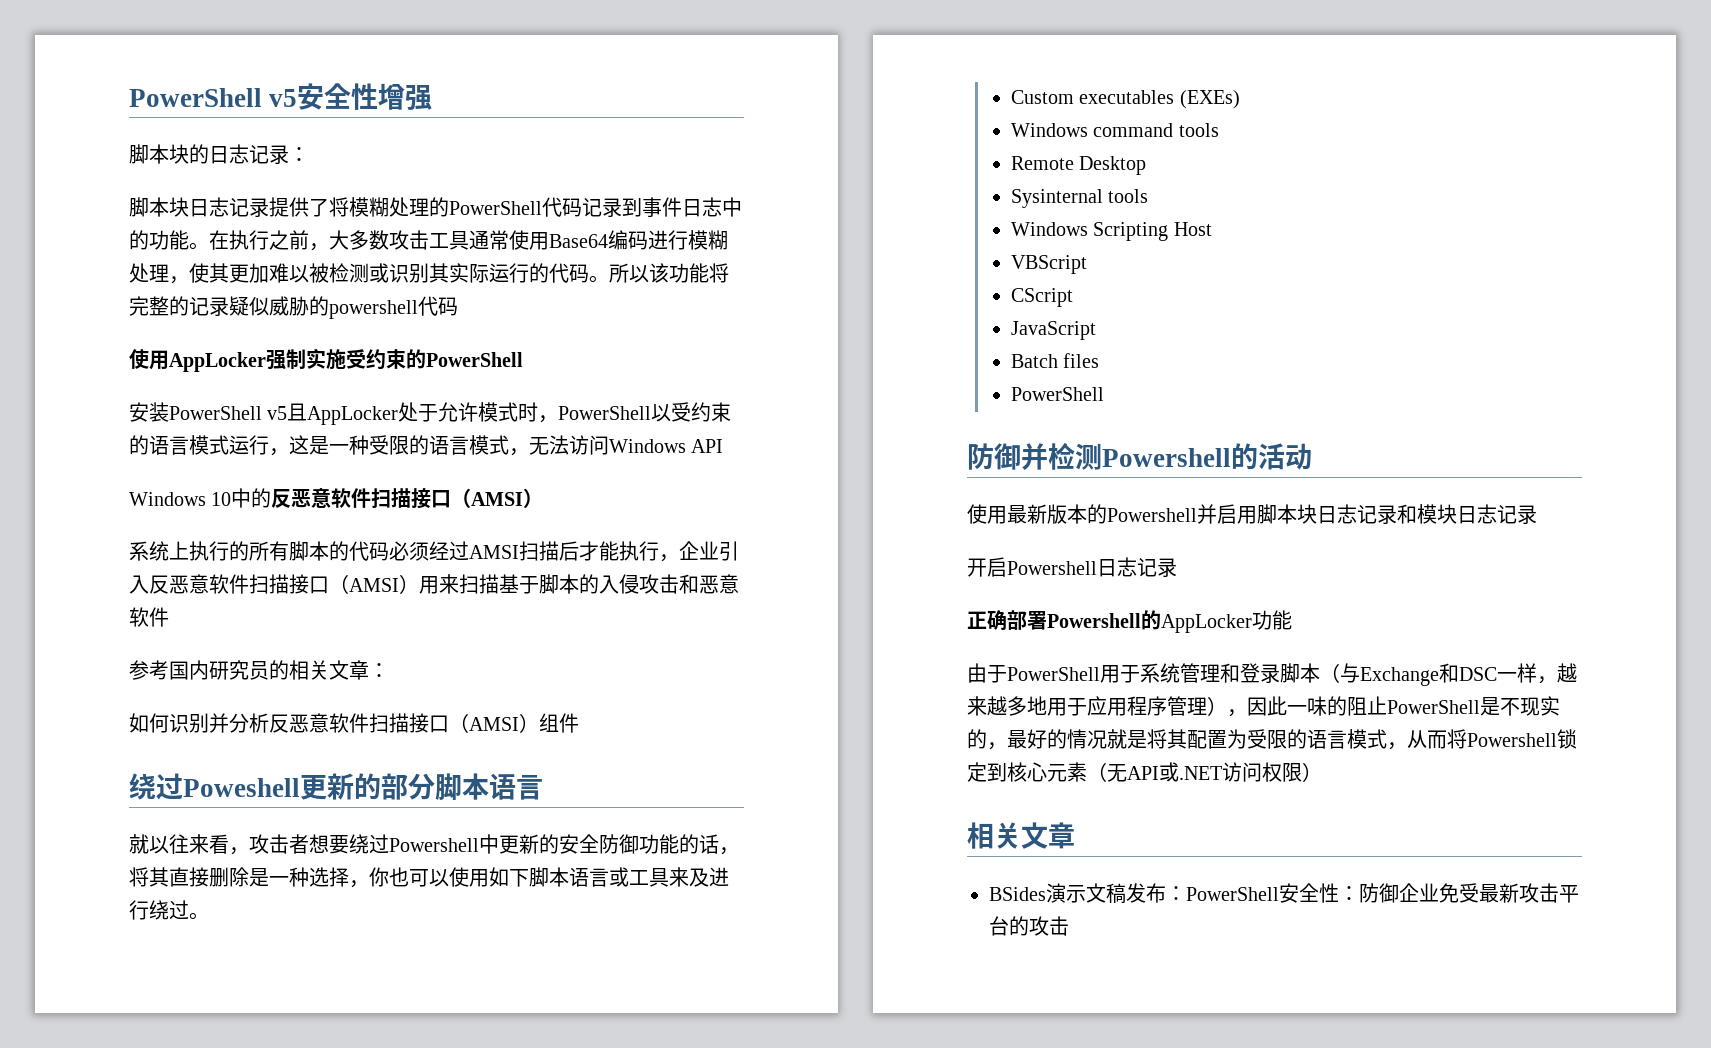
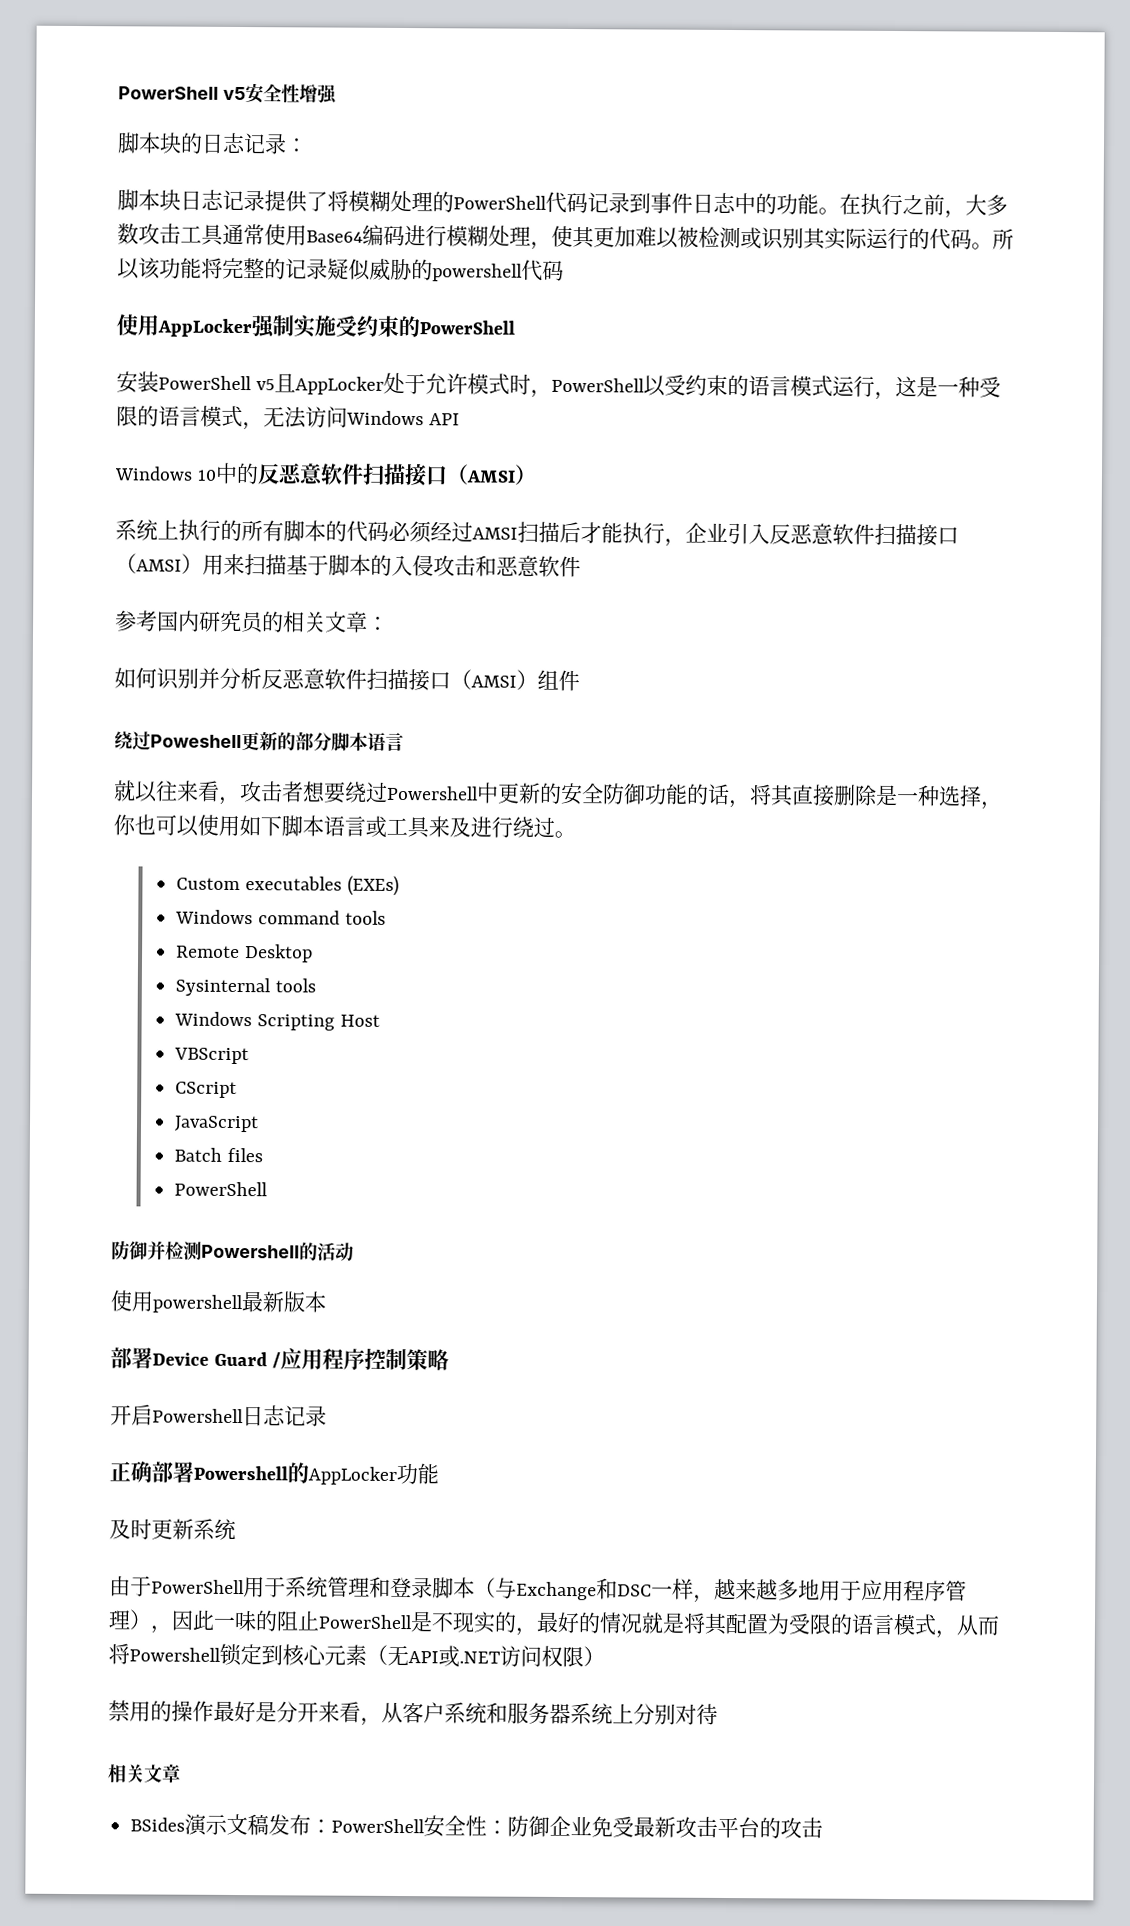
- 使用最新版本的Powershell并启用脚本块日志记录和模块日志记录
+ 使用powershell最新版本
+ 部署Device Guard /应用程序控制策略
+ 及时更新系统
+ 禁用的操作最好是分开来看，从客户系统和服务器系统上分别对待

